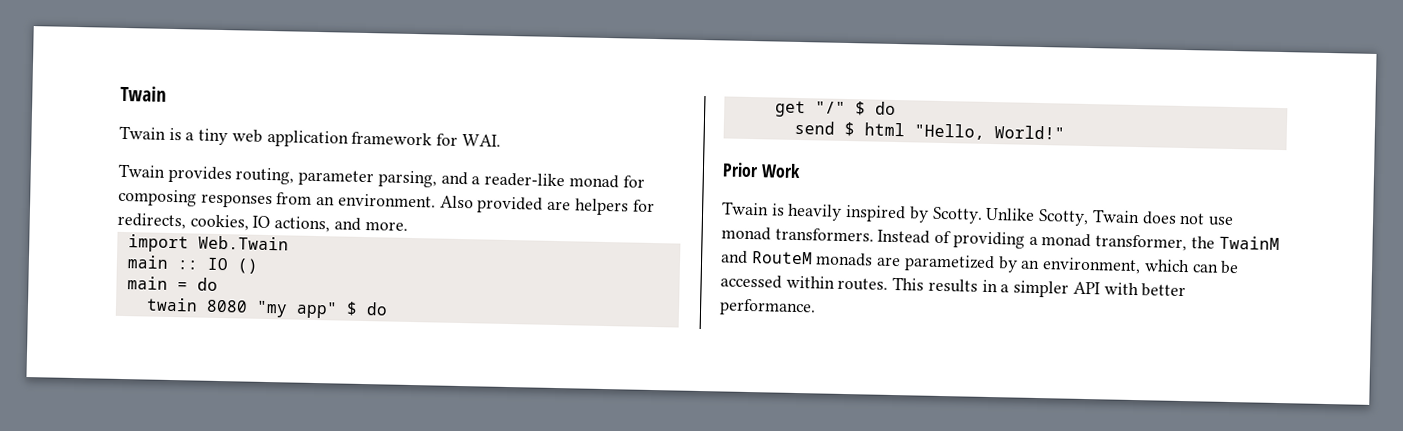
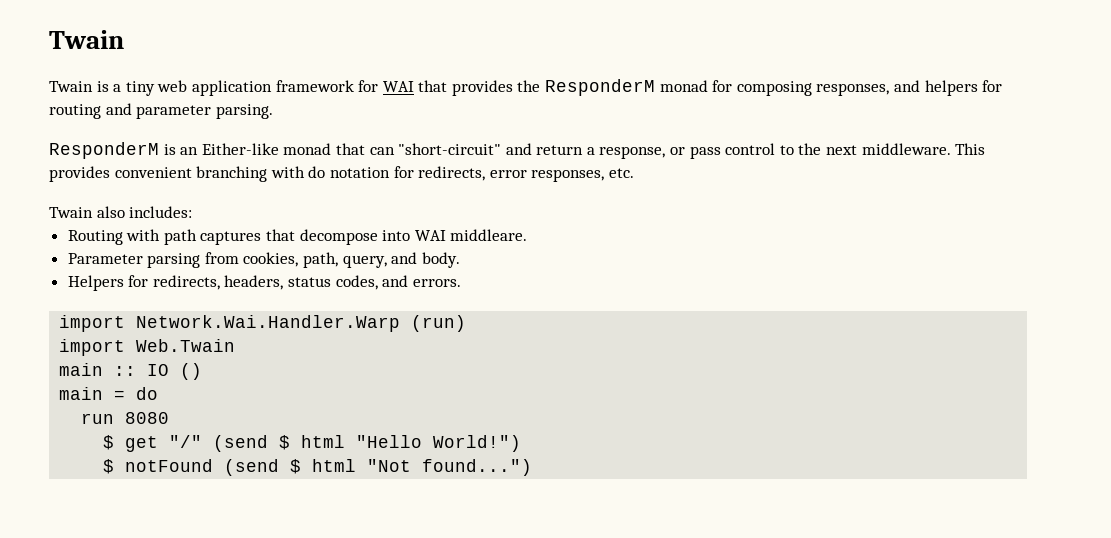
- Twain is a tiny web application framework for WAI.
- Twain provides routing, parameter parsing, and a reader-like monad for composing responses from an environment. Also provided are helpers for redirects, cookies, IO actions, and more.
+ Twain is a tiny web application framework for WAI that provides the ResponderM monad for composing responses, and helpers for routing and parameter parsing.
+ ResponderM is an Either-like monad that can "short-circuit" and return a response, or pass control to the next middleware. This provides convenient branching with do notation for redirects, error responses, etc.
+ Twain also includes:
+ Routing with path captures that decompose into WAI middleare.
+ Parameter parsing from cookies, path, query, and body.
+ Helpers for redirects, headers, status codes, and errors.
+ import Network.Wai.Handler.Warp (run)
- twain 8080 "my app" $ do
- get "/" $ do
- send $ html "Hello, World!"
- Prior Work
- Twain is heavily inspired by Scotty. Unlike Scotty, Twain does not use monad transformers. Instead of providing a monad transformer, the TwainM and RouteM monads are parametized by an environment, which can be accessed within routes. This results in a simpler API with better performance.
+ run 8080
+ $ get "/" (send $ html "Hello World!")
+ $ notFound (send $ html "Not found...")

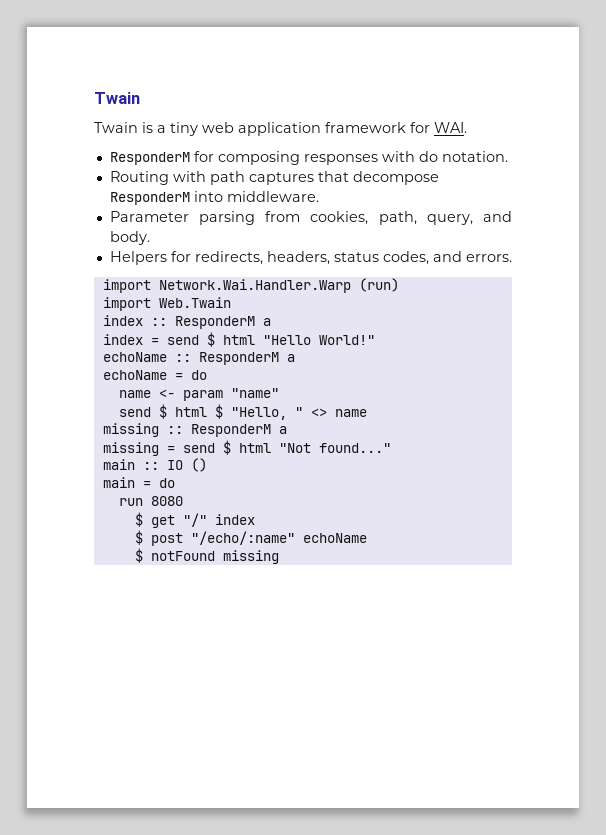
- Twain is a tiny web application framework for WAI that provides the ResponderM monad for composing responses, and helpers for routing and parameter parsing.
- ResponderM is an Either-like monad that can "short-circuit" and return a response, or pass control to the next middleware. This provides convenient branching with do notation for redirects, error responses, etc.
- Twain also includes:
+ Twain is a tiny web application framework for WAI.
+ ResponderM for composing responses with do notation.
- Routing with path captures that decompose into WAI middleare.
+ Routing with path captures that decompose ResponderM into middleware.
+ index :: ResponderM a
+ index = send $ html "Hello World!"
+ echoName :: ResponderM a
+ echoName = do
+ name <- param "name"
+ send $ html $ "Hello, " <> name
+ missing :: ResponderM a
+ missing = send $ html "Not found..."
- $ get "/" (send $ html "Hello World!")
- $ notFound (send $ html "Not found...")
+ $ get "/" index
+ $ post "/echo/:name" echoName
+ $ notFound missing

